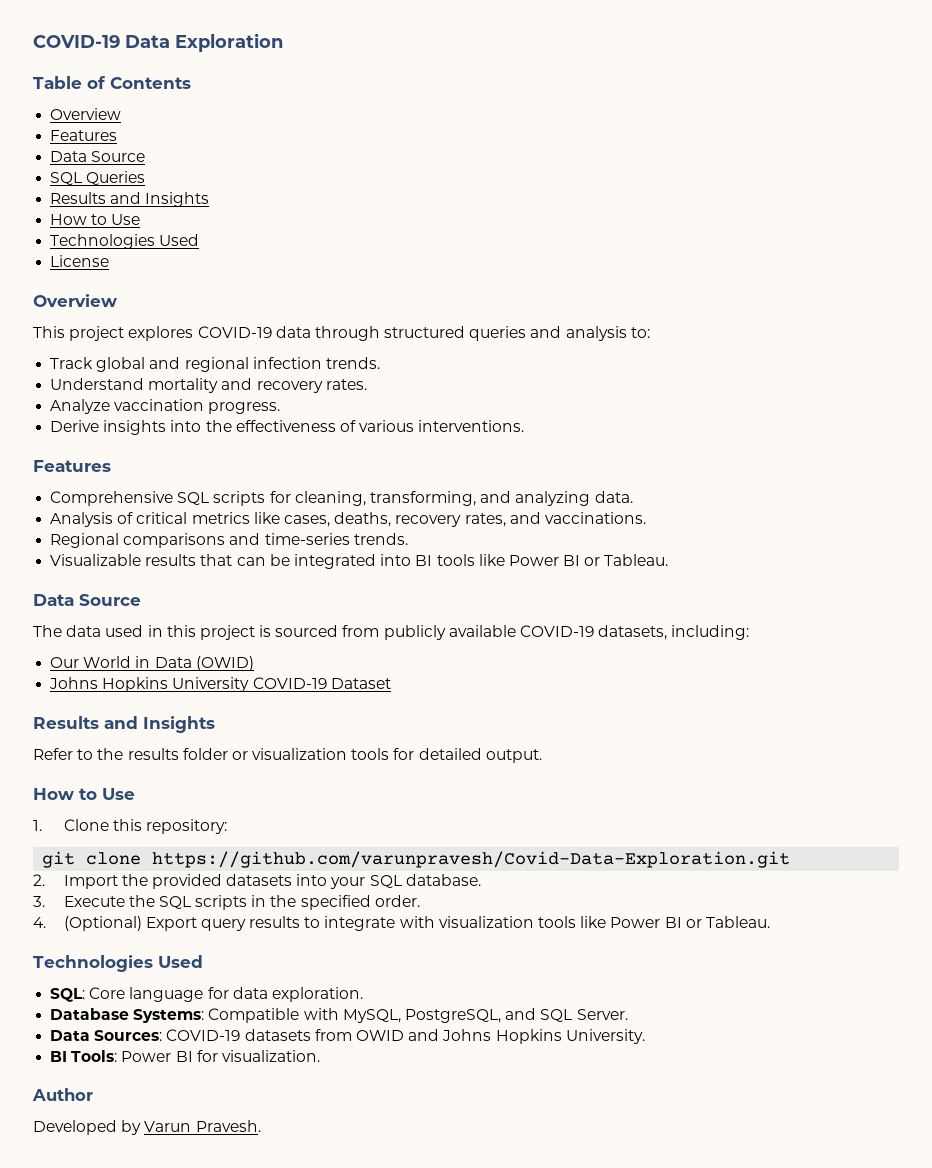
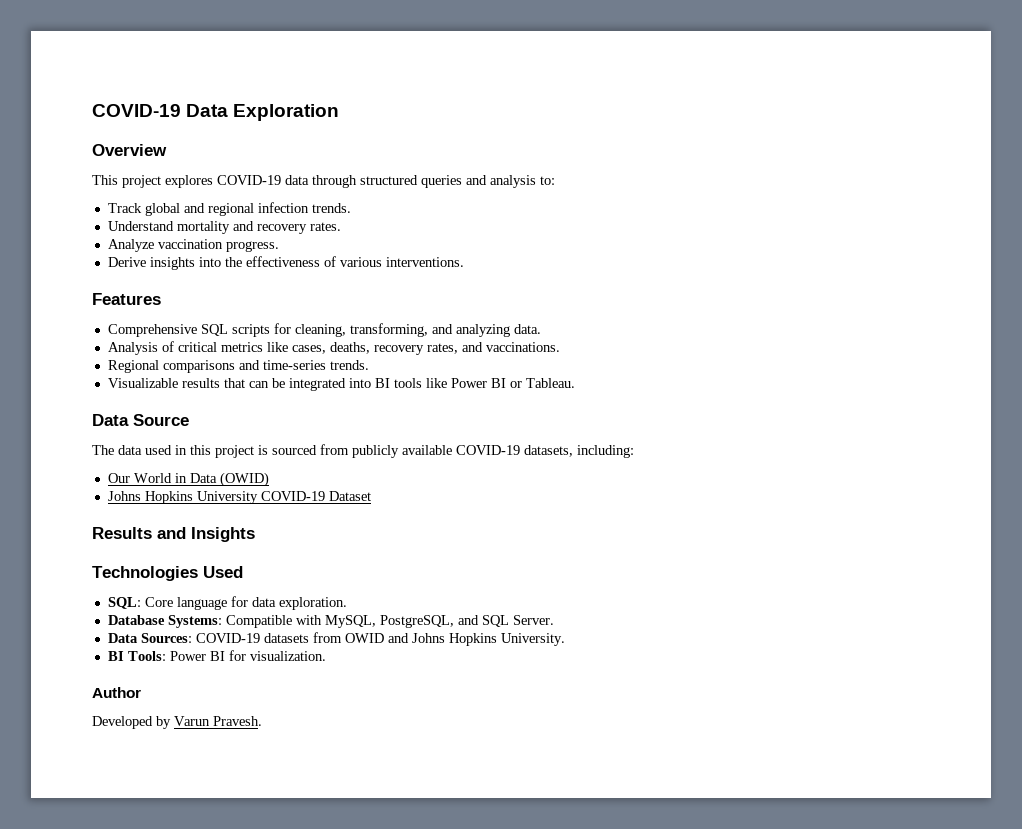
- Table of Contents
- Overview
- Features
- Data Source
- SQL Queries
- Results and Insights
- How to Use
- Technologies Used
- License
- Refer to the results folder or visualization tools for detailed output.
- How to Use
- 1. Clone this repository:
- git clone https://github.com/varunpravesh/Covid-Data-Exploration.git
- 2. Import the provided datasets into your SQL database.
- 3. Execute the SQL scripts in the specified order.
- 4. (Optional) Export query results to integrate with visualization tools like Power BI or Tableau.

